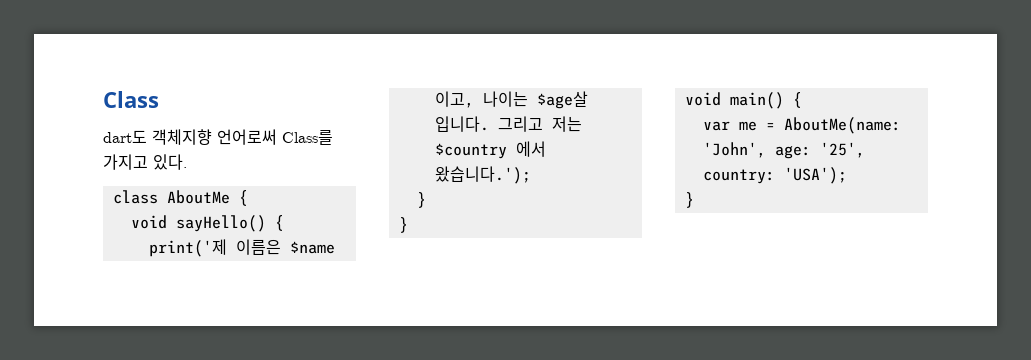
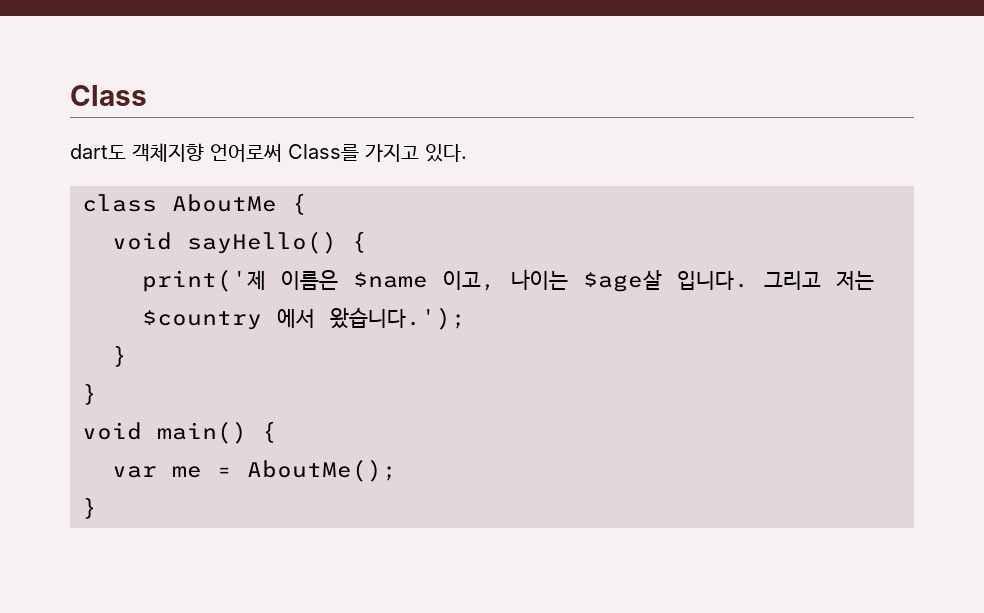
- var me = AboutMe(name: 'John', age: '25', country: 'USA');
+ var me = AboutMe();

